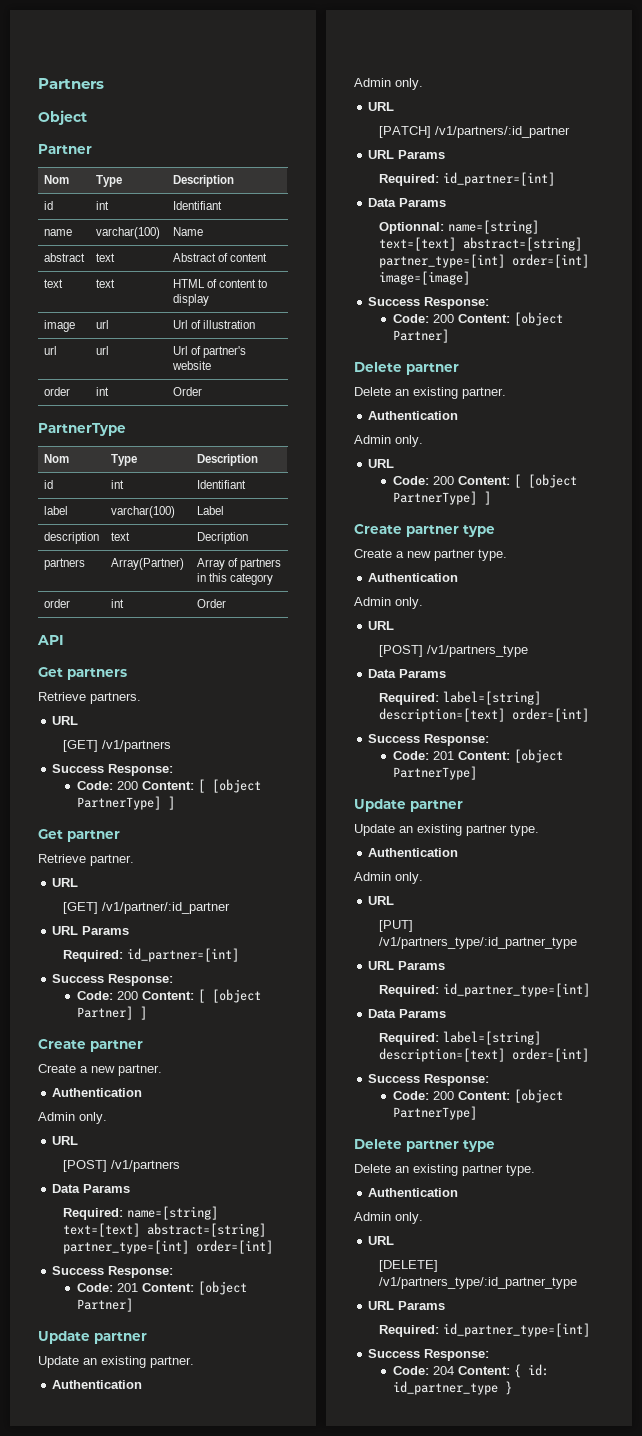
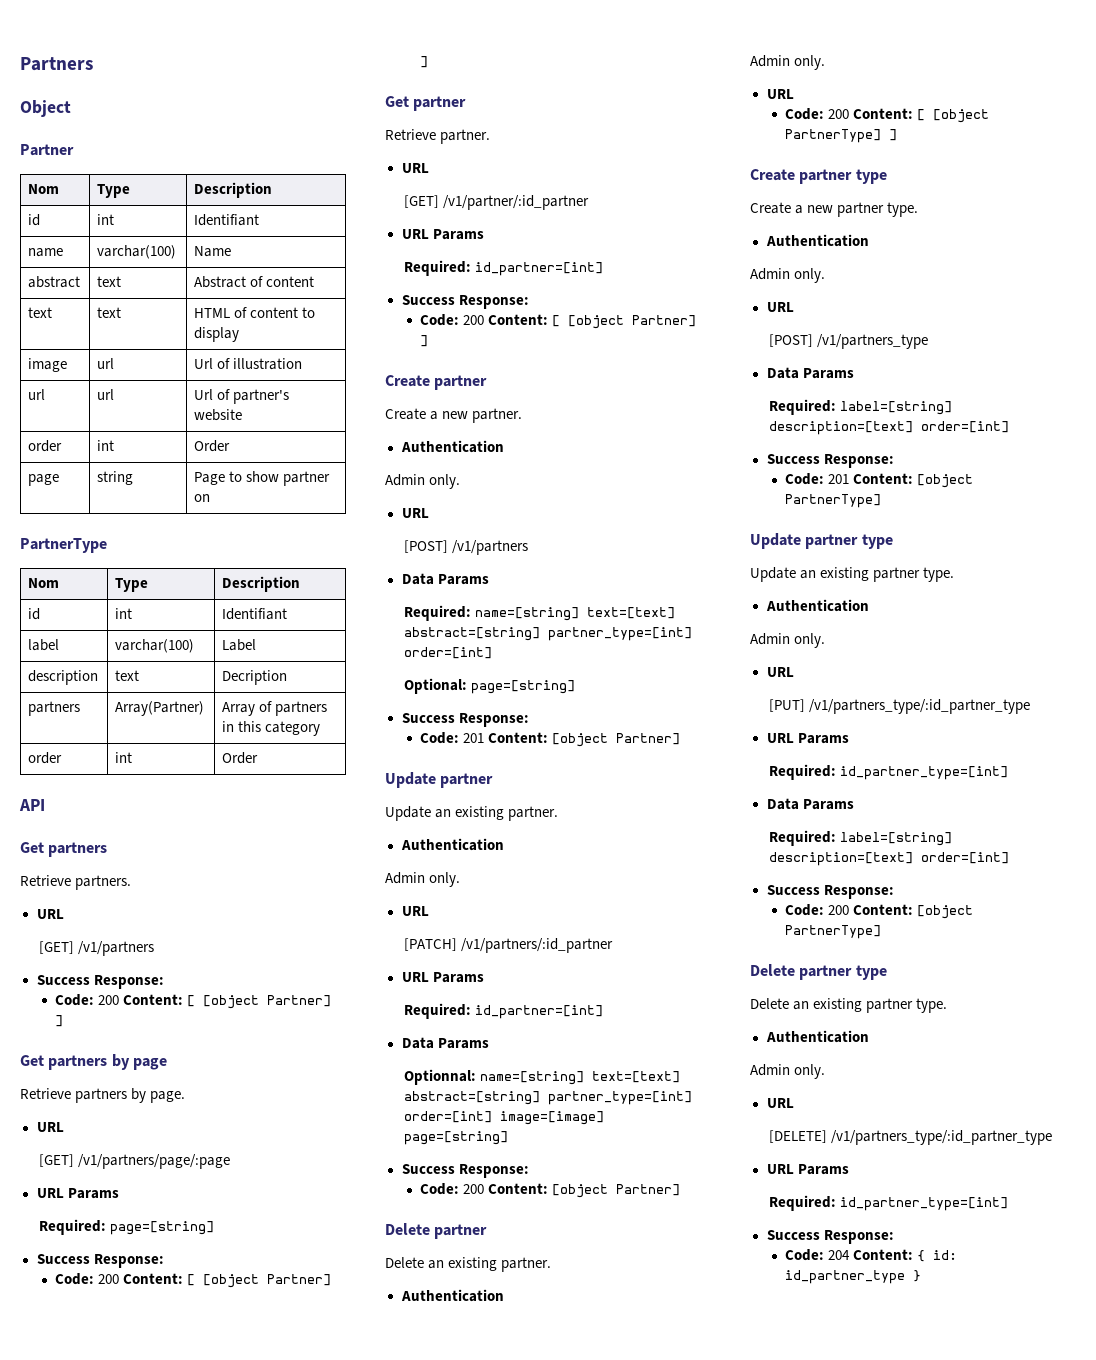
+ page | string | Page to show partner on
  [GET] /v1/partners
  Success Response:
- Code: 200 Content: [ [object PartnerType] ]
+ Code: 200 Content: [ [object Partner] ]
+ Get partners by page
+ Retrieve partners by page.
+ URL
+ [GET] /v1/partners/page/:page
+ URL Params
+ Required: page=[string]
+ Success Response:
+ Code: 200 Content: [ [object Partner] ]
+ Optional: page=[string]
- Optionnal: name=[string] text=[text] abstract=[string] partner_type=[int] order=[int] image=[image]
+ Optionnal: name=[string] text=[text] abstract=[string] partner_type=[int] order=[int] image=[image] page=[string]
  Code: 201 Content: [object PartnerType]
- Update partner
+ Update partner type

